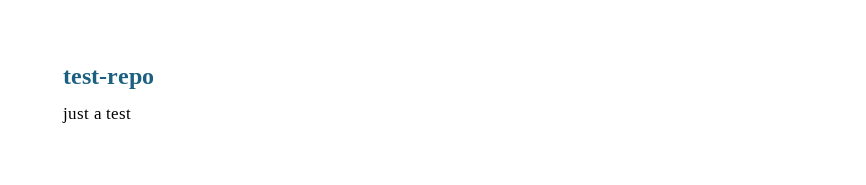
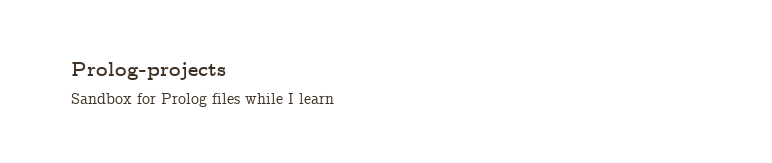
- test-repo
- just a test
+ Prolog-projects
+ Sandbox for Prolog files while I learn

